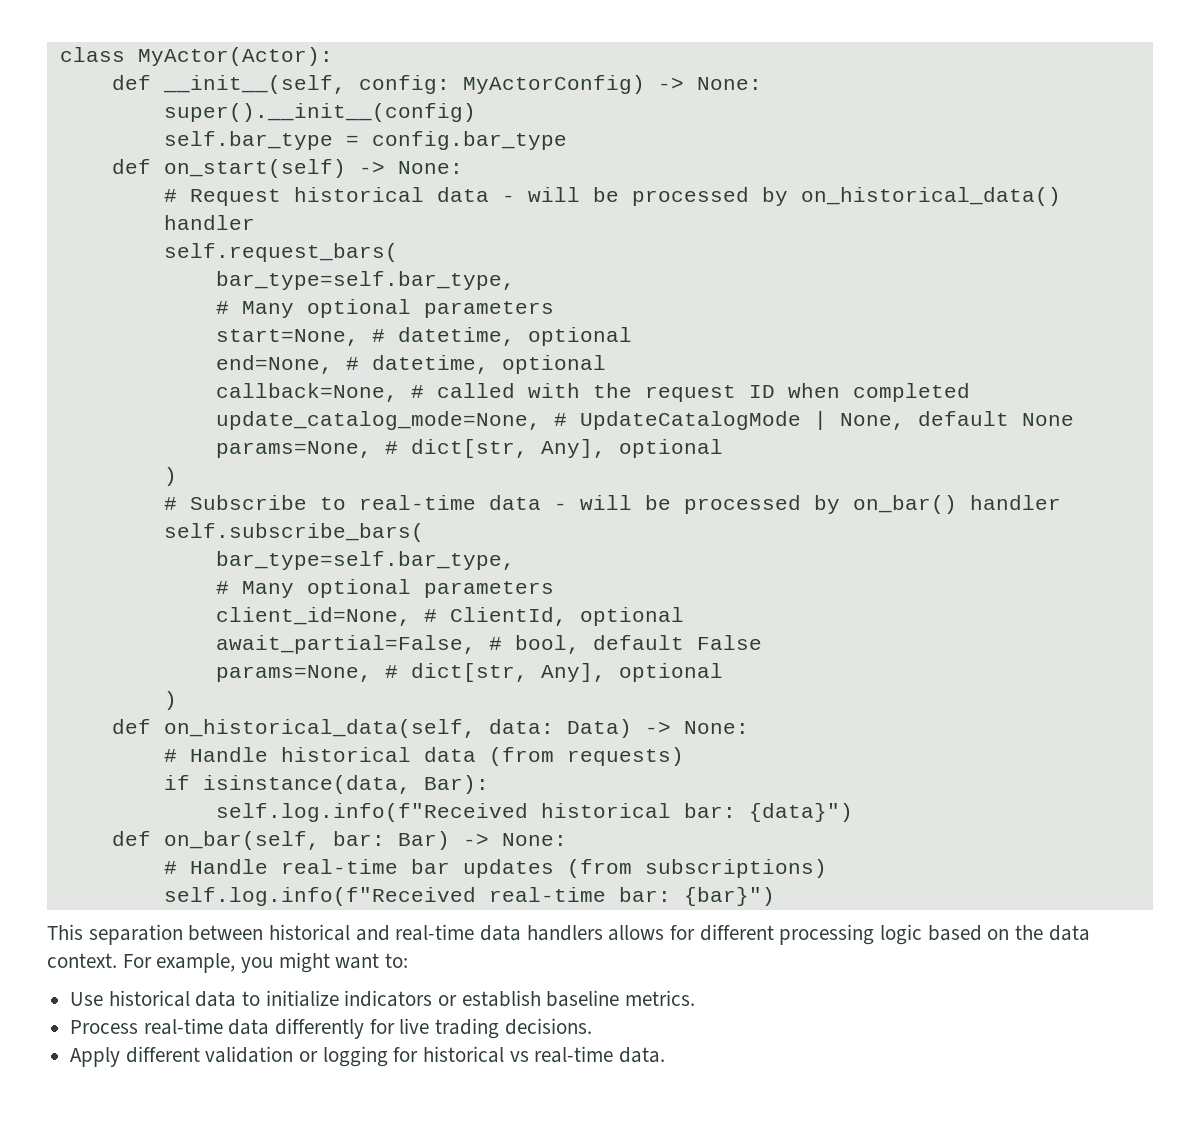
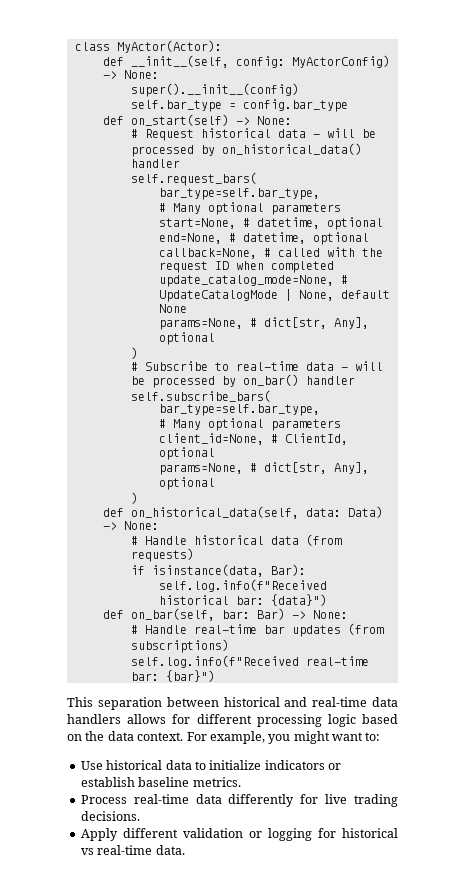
- await_partial=False, # bool, default False

